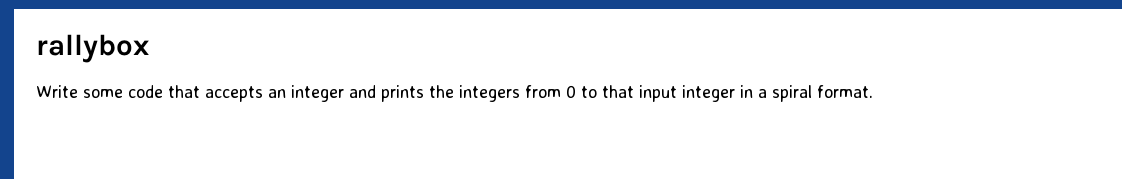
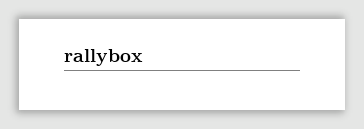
- Write some code that accepts an integer and prints the integers from 0 to that input integer in a spiral format.

